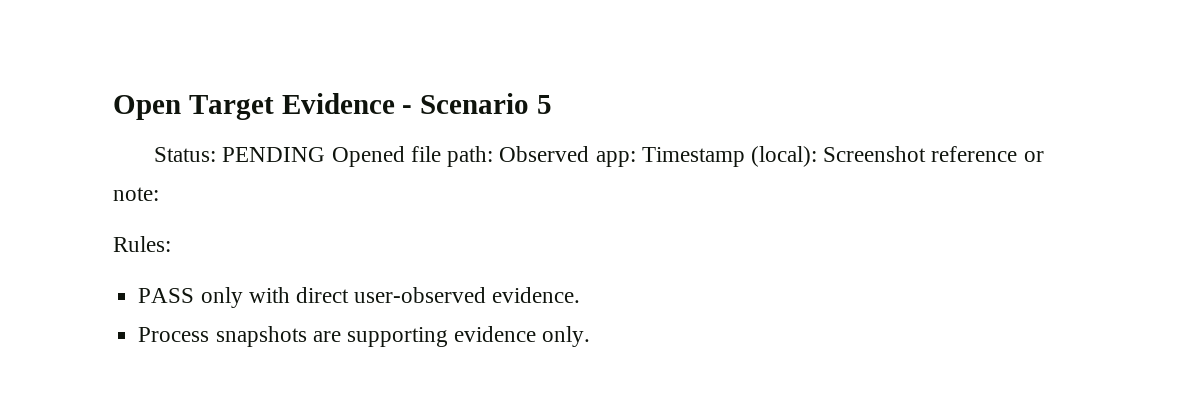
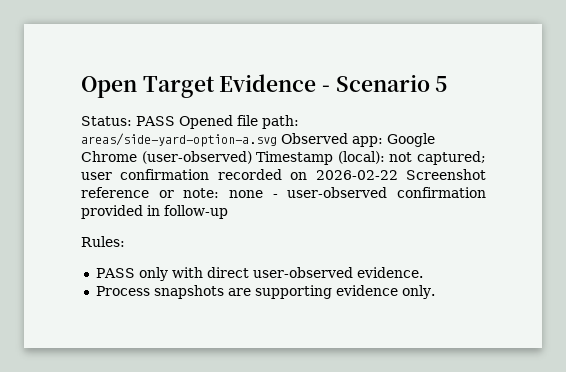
- Status: PENDING Opened file path: Observed app: Timestamp (local): Screenshot reference or note:
+ Status: PASS Opened file path: areas/side-yard-option-a.svg Observed app: Google Chrome (user-observed) Timestamp (local): not captured; user confirmation recorded on 2026-02-22 Screenshot reference or note: none - user-observed confirmation provided in follow-up

